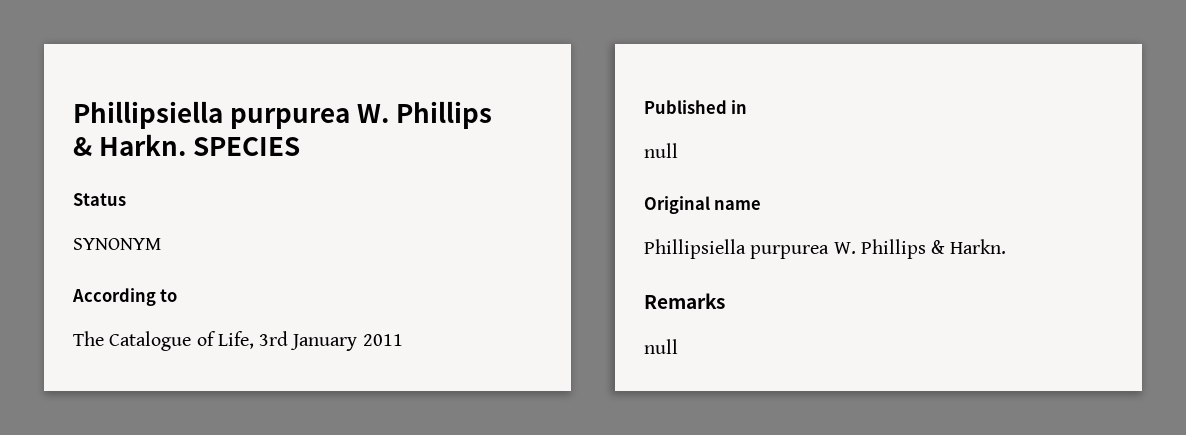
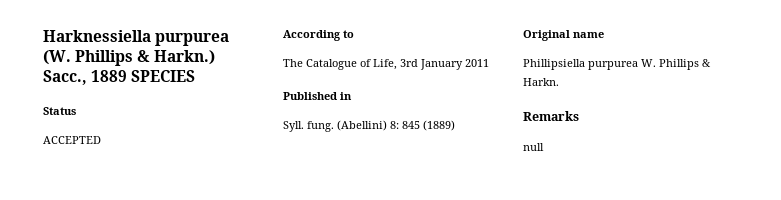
- Phillipsiella purpurea W. Phillips & Harkn. SPECIES
+ Harknessiella purpurea (W. Phillips & Harkn.) Sacc., 1889 SPECIES
- SYNONYM
+ ACCEPTED
  Published in
- null
+ Syll. fung. (Abellini) 8: 845 (1889)

